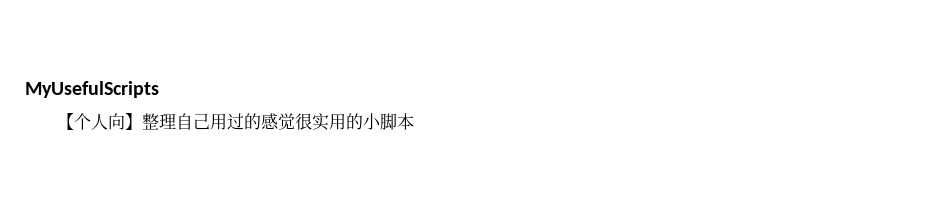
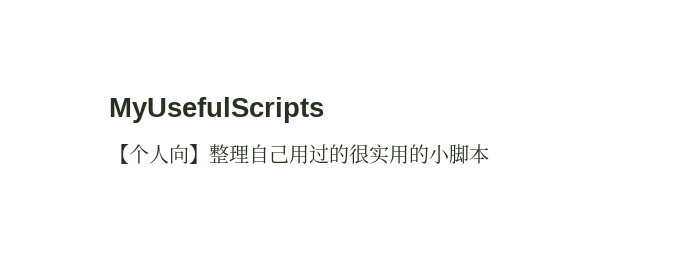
- 【个人向】整理自己用过的感觉很实用的小脚本
+ 【个人向】整理自己用过的很实用的小脚本

